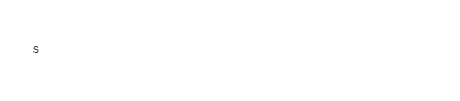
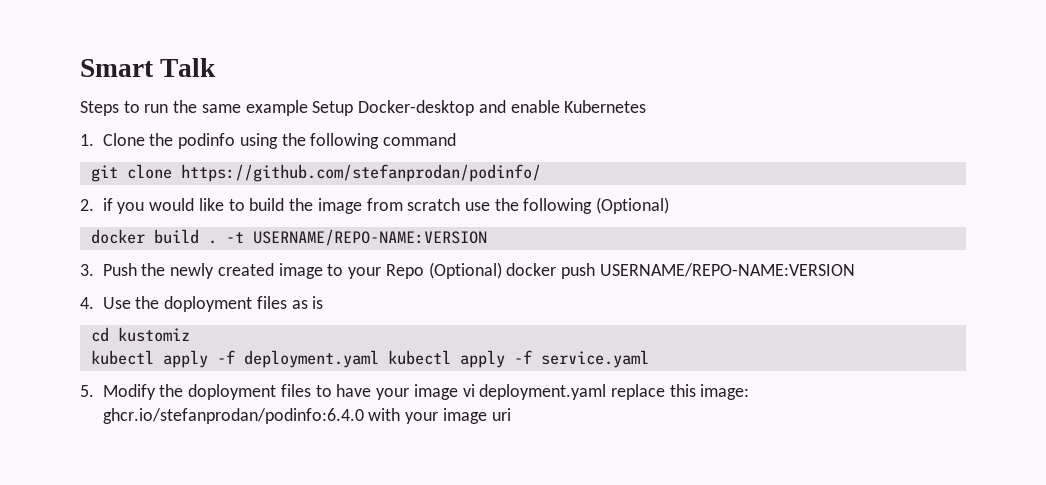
- s
+ Smart Talk
+ Steps to run the same example Setup Docker-desktop and enable Kubernetes
+ 1. Clone the podinfo using the following command
+ git clone https://github.com/stefanprodan/podinfo/
+ 2. if you would like to build the image from scratch use the following (Optional)
+ docker build . -t USERNAME/REPO-NAME:VERSION
+ 3. Push the newly created image to your Repo (Optional) docker push USERNAME/REPO-NAME:VERSION
+ 4. Use the doployment files as is
+ cd kustomiz
+ kubectl apply -f deployment.yaml kubectl apply -f service.yaml
+ 5. Modify the doployment files to have your image vi deployment.yaml replace this image: ghcr.io/stefanprodan/podinfo:6.4.0 with your image uri

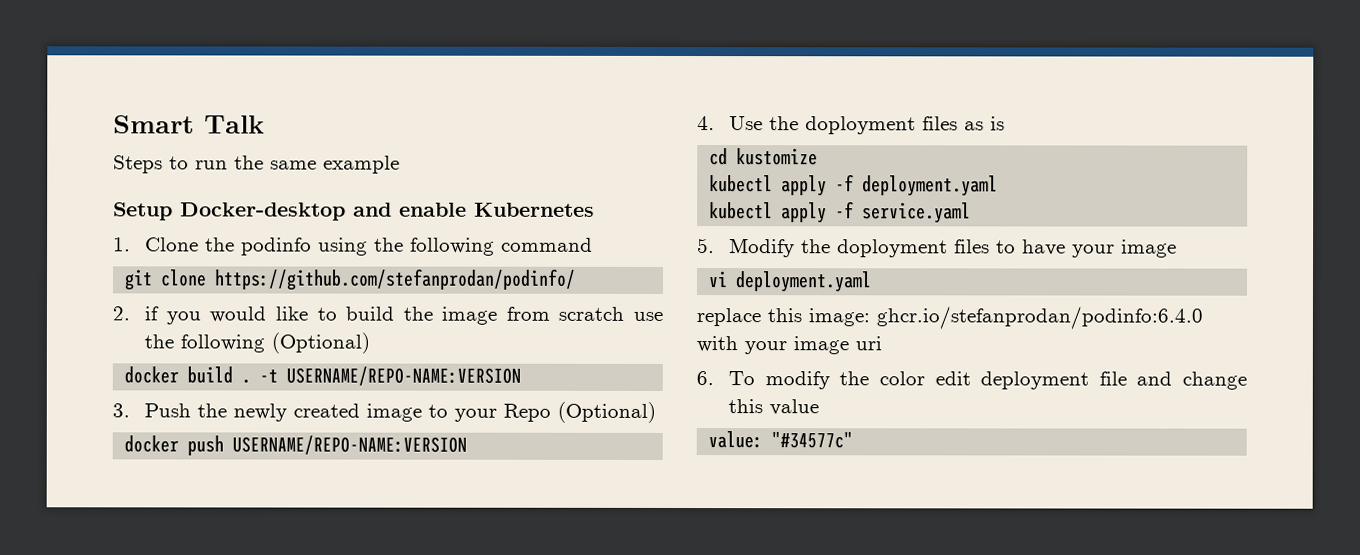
- Steps to run the same example Setup Docker-desktop and enable Kubernetes
+ Steps to run the same example
+ Setup Docker-desktop and enable Kubernetes
- 3. Push the newly created image to your Repo (Optional) docker push USERNAME/REPO-NAME:VERSION
+ 3. Push the newly created image to your Repo (Optional)
+ docker push USERNAME/REPO-NAME:VERSION
- cd kustomiz
+ cd kustomize
- kubectl apply -f deployment.yaml kubectl apply -f service.yaml
+ kubectl apply -f deployment.yaml
+ kubectl apply -f service.yaml
- 5. Modify the doployment files to have your image vi deployment.yaml replace this image: ghcr.io/stefanprodan/podinfo:6.4.0 with your image uri
+ 5. Modify the doployment files to have your image
+ vi deployment.yaml
+ replace this image: ghcr.io/stefanprodan/podinfo:6.4.0 with your image uri
+ 6. To modify the color edit deployment file and change this value
+ value: "#34577c"

